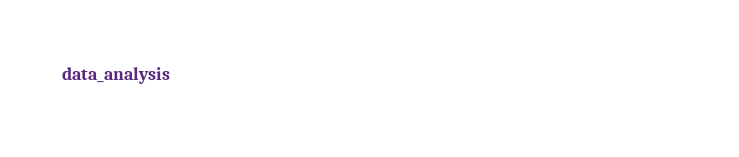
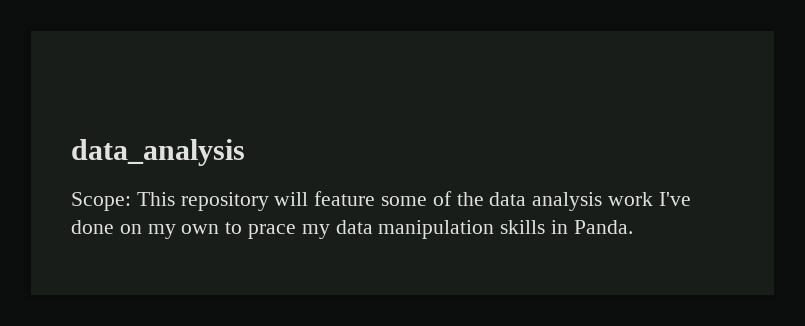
+ Scope: This repository will feature some of the data analysis work I've done on my own to prace my data manipulation skills in Panda.

